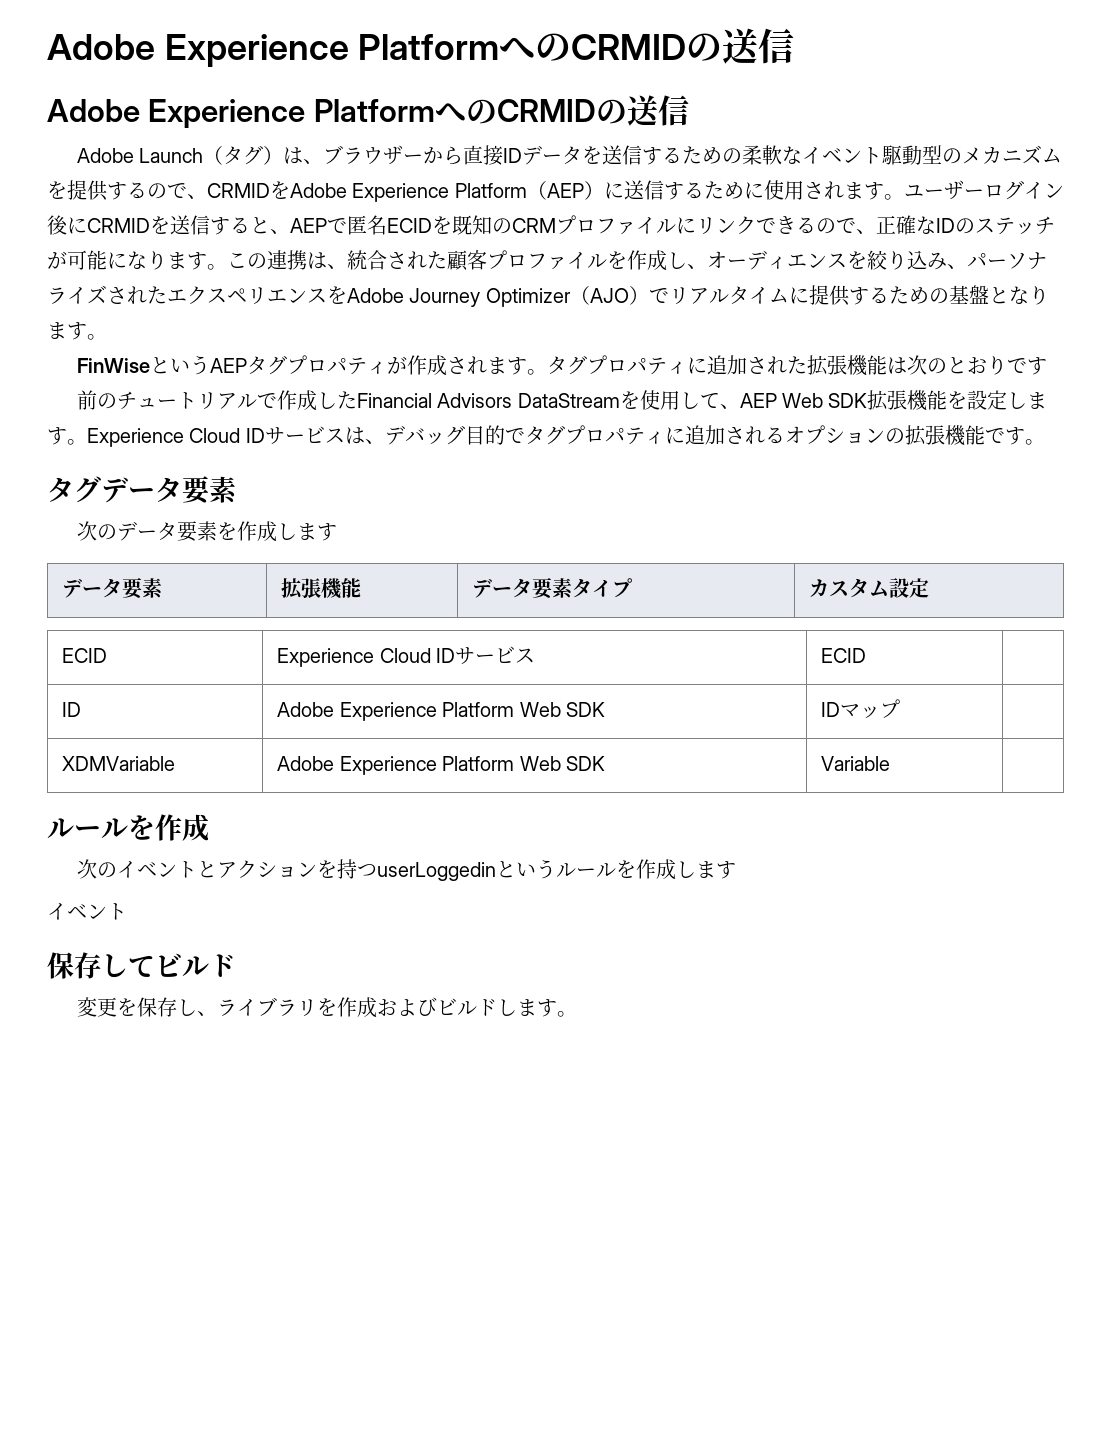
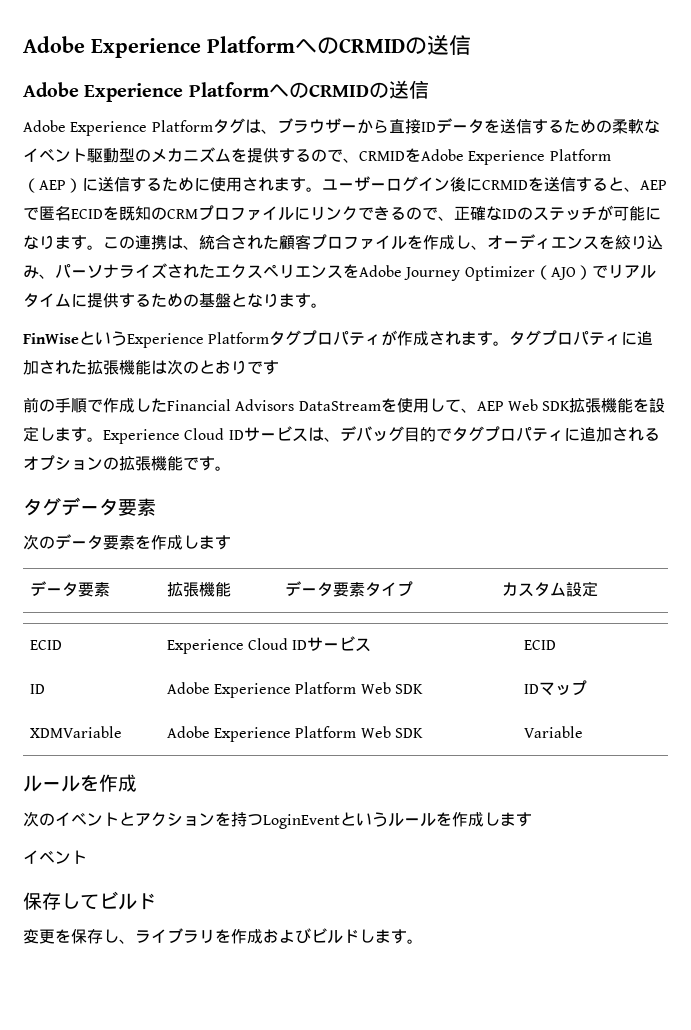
- Adobe Launch（タグ）は、ブラウザーから直接IDデータを送信するための柔軟なイベント駆動型のメカニズムを提供するので、CRMIDをAdobe Experience Platform（AEP）に送信するために使用されます。
+ Adobe Experience Platformタグは、ブラウザーから直接IDデータを送信するための柔軟なイベント駆動型のメカニズムを提供するので、CRMIDをAdobe Experience Platform（AEP）に送信するために使用されます。
- FinWiseというAEPタグプロパティが作成されます。
+ FinWiseというExperience Platformタグプロパティが作成されます。
- 前のチュートリアルで作成したFinancial Advisors DataStreamを使用して、AEP Web SDK拡張機能を設定します。
+ 前の手順で作成したFinancial Advisors DataStreamを使用して、AEP Web SDK拡張機能を設定します。
- 次のイベントとアクションを持つuserLoggedinというルールを作成します
+ 次のイベントとアクションを持つLoginEventというルールを作成します

